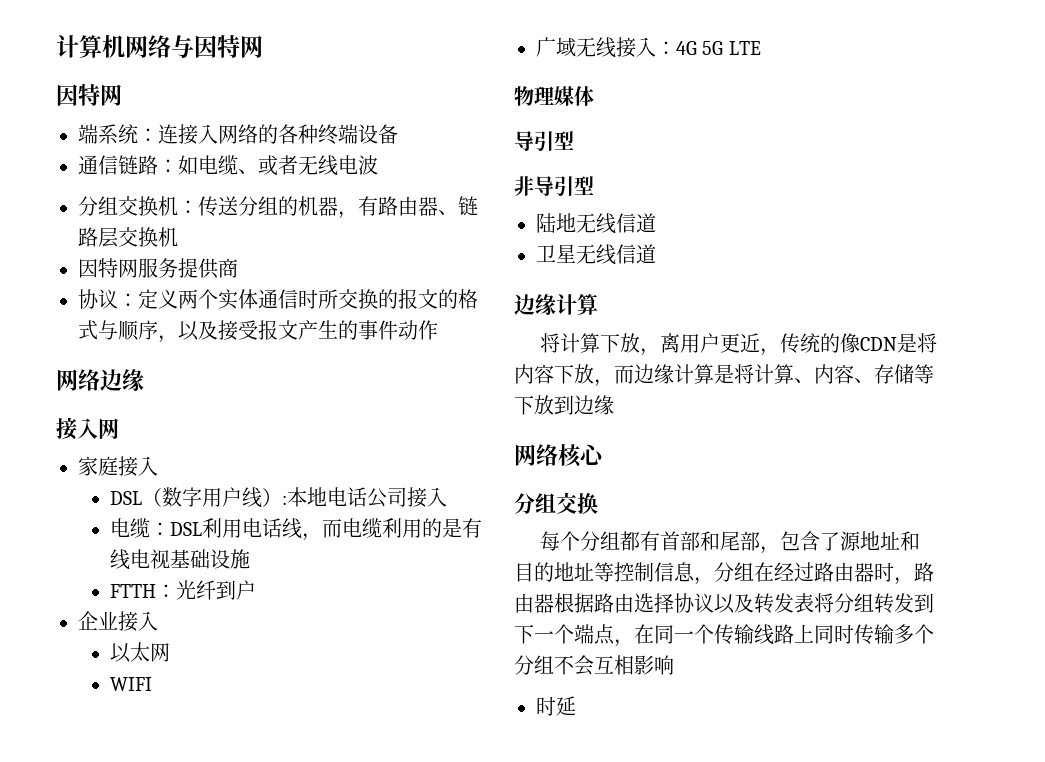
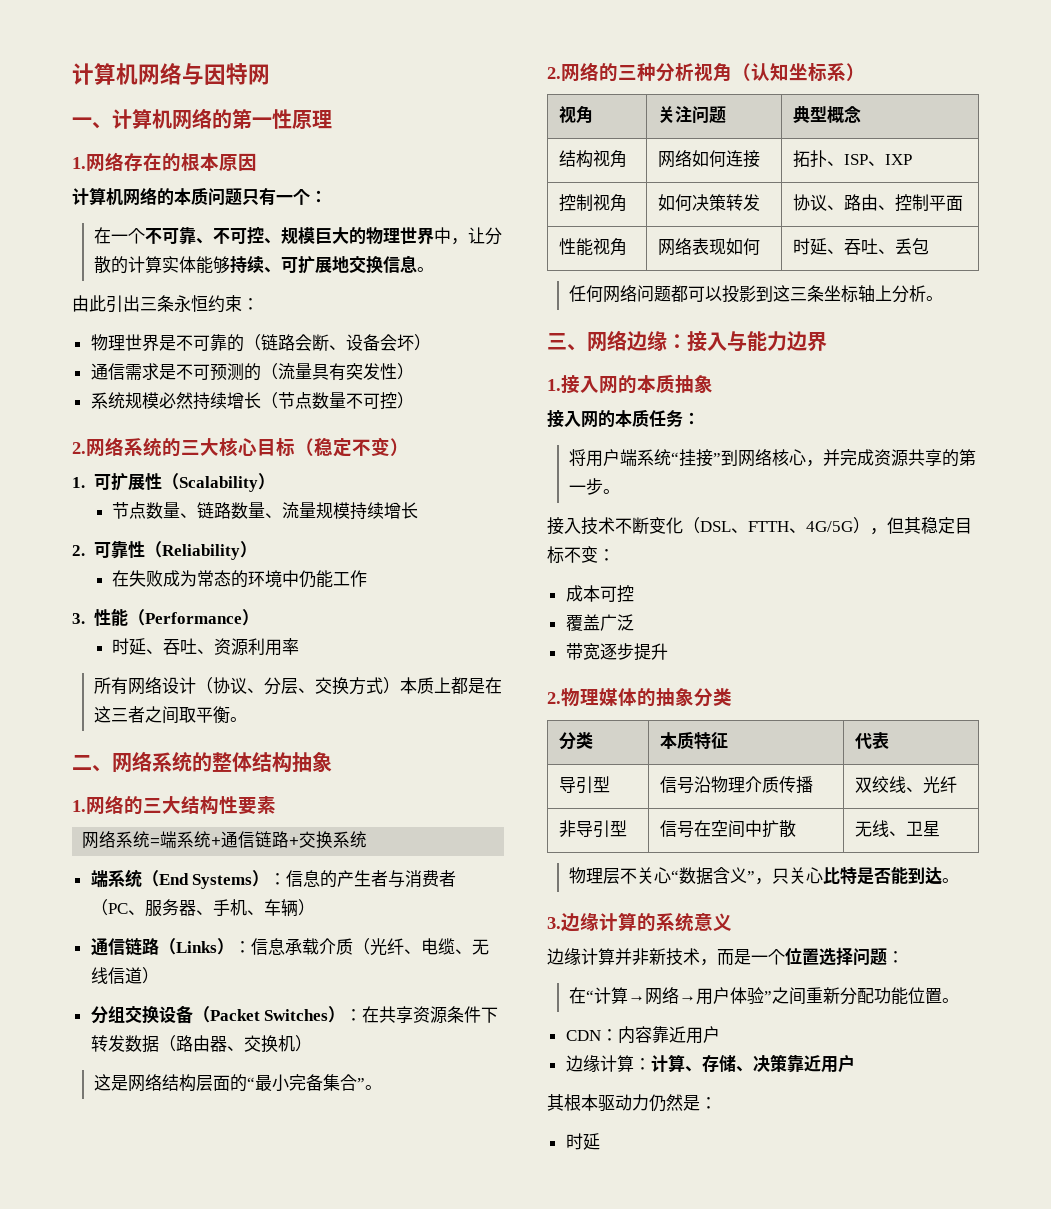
  计算机网络与因特网
- 因特网
- 端系统：连接入网络的各种终端设备
- 通信链路：如电缆、或者无线电波
- 分组交换机：传送分组的机器，有路由器、链路层交换机
- 因特网服务提供商
- 协议：定义两个实体通信时所交换的报文的格式与顺序，以及接受报文产生的事件动作
- 网络边缘
- 接入网
- 家庭接入
- DSL（数字用户线）:本地电话公司接入
- 电缆：DSL利用电话线，而电缆利用的是有线电视基础设施
- FTTH：光纤到户
- 企业接入
- 以太网
- WIFI
- 广域无线接入：4G 5G LTE
- 物理媒体
- 导引型
- 非导引型
- 陆地无线信道
- 卫星无线信道
- 边缘计算
- 将计算下放，离用户更近，传统的像CDN是将内容下放，而边缘计算是将计算、内容、存储等下放到边缘
- 网络核心
- 分组交换
- 每个分组都有首部和尾部，包含了源地址和目的地址等控制信息，分组在经过路由器时，路由器根据路由选择协议以及转发表将分组转发到下一个端点，在同一个传输线路上同时传输多个分组不会互相影响
+ 一、计算机网络的第一性原理
+ 1.网络存在的根本原因
+ 计算机网络的本质问题只有一个：
+ 在一个不可靠、不可控、规模巨大的物理世界中，让分散的计算实体能够持续、可扩展地交换信息。
+ 由此引出三条永恒约束：
+ 物理世界是不可靠的（链路会断、设备会坏）
+ 通信需求是不可预测的（流量具有突发性）
+ 系统规模必然持续增长（节点数量不可控）
+ 2.网络系统的三大核心目标（稳定不变）
+ 1.可扩展性（Scalability）
+ 节点数量、链路数量、流量规模持续增长
+ 2.可靠性（Reliability）
+ 在失败成为常态的环境中仍能工作
+ 3.性能（Performance）
+ 时延、吞吐、资源利用率
+ 所有网络设计（协议、分层、交换方式）本质上都是在这三者之间取平衡。
+ 二、网络系统的整体结构抽象
+ 1.网络的三大结构性要素
+ 网络系统=端系统+通信链路+交换系统
+ 端系统（End Systems）：信息的产生者与消费者（PC、服务器、手机、车辆）
+ 通信链路（Links）：信息承载介质（光纤、电缆、无线信道）
+ 分组交换设备（Packet Switches）：在共享资源条件下转发数据（路由器、交换机）
+ 这是网络结构层面的“最小完备集合”。
+ 2.网络的三种分析视角（认知坐标系）
+ 视角 | 关注问题 | 典型概念
+ 结构视角 | 网络如何连接 | 拓扑、ISP、IXP
+ 控制视角 | 如何决策转发 | 协议、路由、控制平面
+ 性能视角 | 网络表现如何 | 时延、吞吐、丢包
+ 任何网络问题都可以投影到这三条坐标轴上分析。
+ 三、网络边缘：接入与能力边界
+ 1.接入网的本质抽象
+ 接入网的本质任务：
+ 将用户端系统“挂接”到网络核心，并完成资源共享的第一步。
+ 接入技术不断变化（DSL、FTTH、4G/5G），但其稳定目标不变：
+ 成本可控
+ 覆盖广泛
+ 带宽逐步提升
+ 2.物理媒体的抽象分类
+ 分类 | 本质特征 | 代表
+ 导引型 | 信号沿物理介质传播 | 双绞线、光纤
+ 非导引型 | 信号在空间中扩散 | 无线、卫星
+ 物理层不关心“数据含义”，只关心比特是否能到达。
+ 3.边缘计算的系统意义
+ 边缘计算并非新技术，而是一个位置选择问题：
+ 在“计算→网络→用户体验”之间重新分配功能位置。
+ CDN：内容靠近用户
+ 边缘计算：计算、存储、决策靠近用户
+ 其根本驱动力仍然是：

